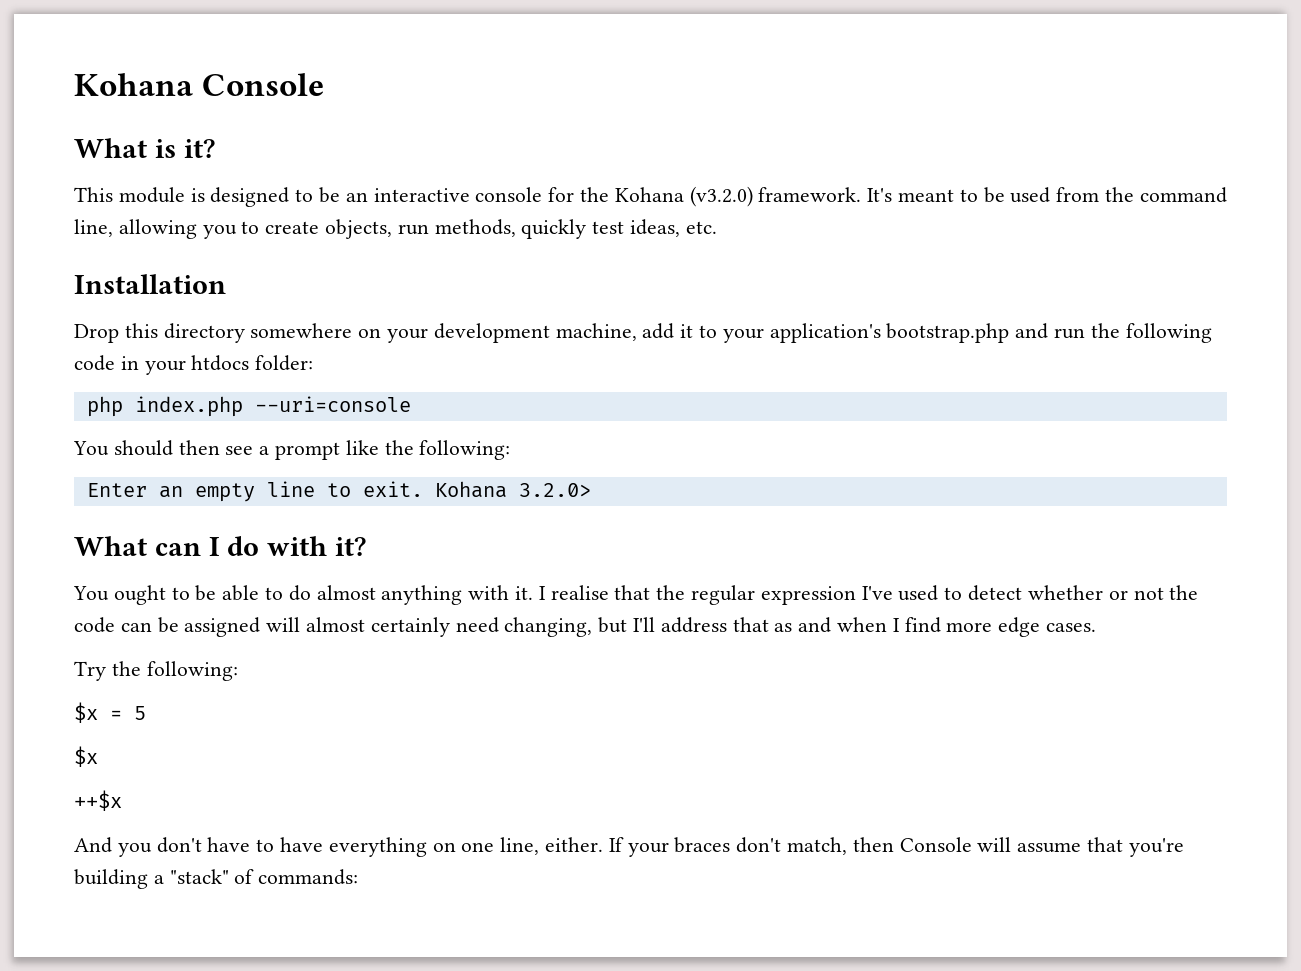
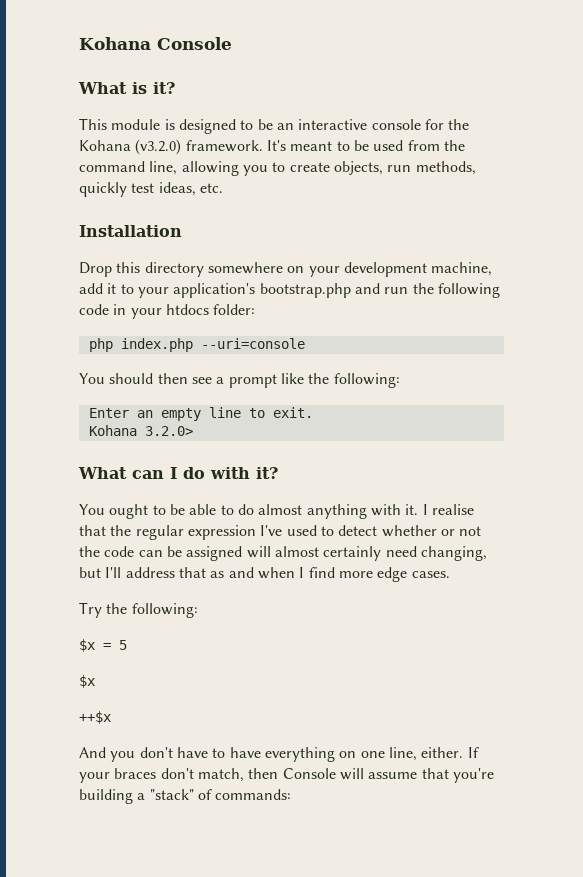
- Enter an empty line to exit. Kohana 3.2.0>
+ Enter an empty line to exit.
+ Kohana 3.2.0>

